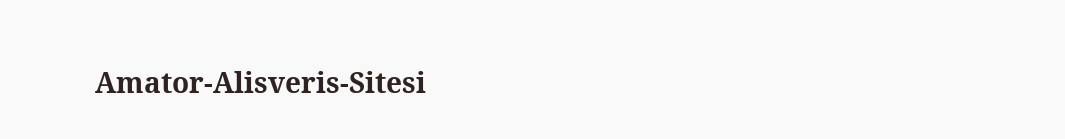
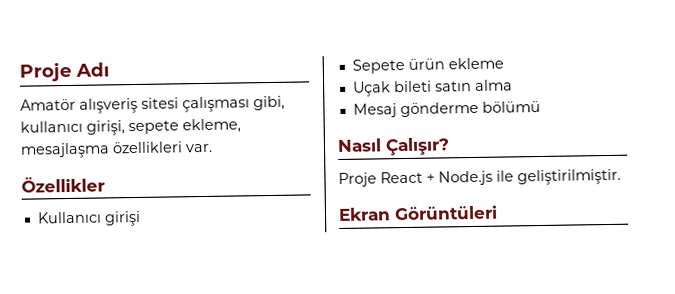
- Amator-Alisveris-Sitesi
+ Proje Adı
+ Amatör alışveriş sitesi çalışması gibi, kullanıcı girişi, sepete ekleme, mesajlaşma özellikleri var.
+ Özellikler
+ Kullanıcı girişi
+ Sepete ürün ekleme
+ Uçak bileti satın alma
+ Mesaj gönderme bölümü
+ Nasıl Çalışır?
+ Proje React + Node.js ile geliştirilmiştir.
+ Ekran Görüntüleri

